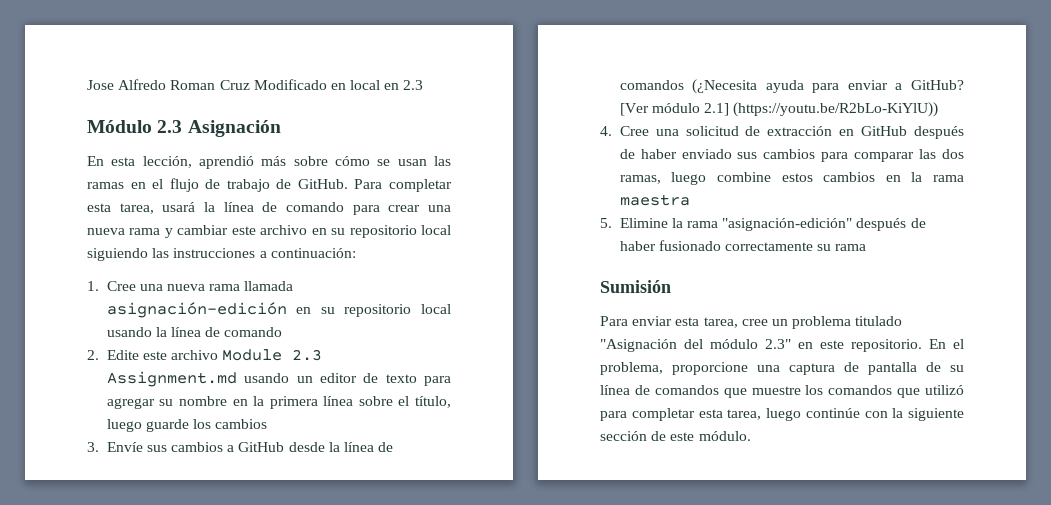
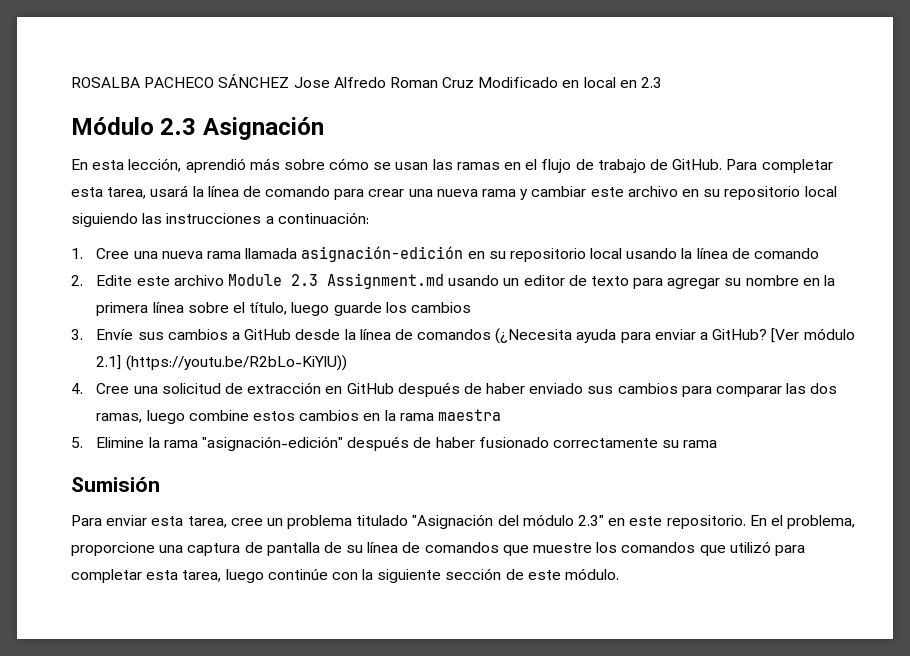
- Jose Alfredo Roman Cruz Modificado en local en 2.3
+ ROSALBA PACHECO SÁNCHEZ Jose Alfredo Roman Cruz Modificado en local en 2.3

